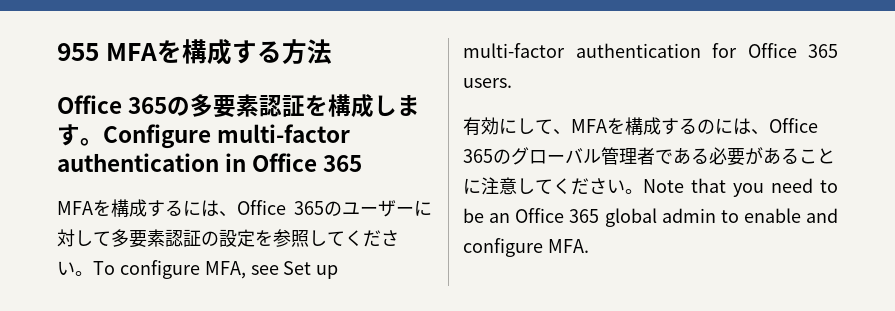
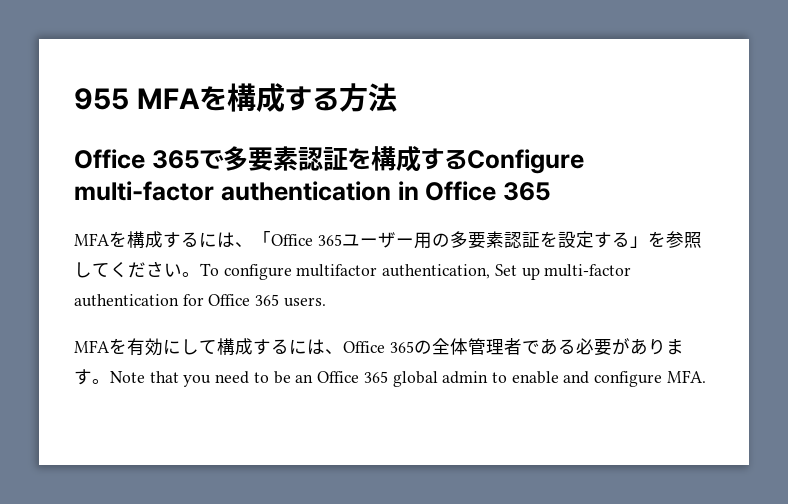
- Office 365の多要素認証を構成します。Configure multi-factor authentication in Office 365
+ Office 365で多要素認証を構成するConfigure multi-factor authentication in Office 365
- MFAを構成するには、Office 365のユーザーに対して多要素認証の設定を参照してください。
+ MFAを構成するには、「Office 365ユーザー用の多要素認証を設定する」を参照してください。
- To configure MFA, see Set up multi-factor authentication for Office 365 users.
+ To configure multifactor authentication, Set up multi-factor authentication for Office 365 users.
- 有効にして、MFAを構成するのには、Office 365のグローバル管理者である必要があることに注意してください。
+ MFAを有効にして構成するには、Office 365の全体管理者である必要があります。

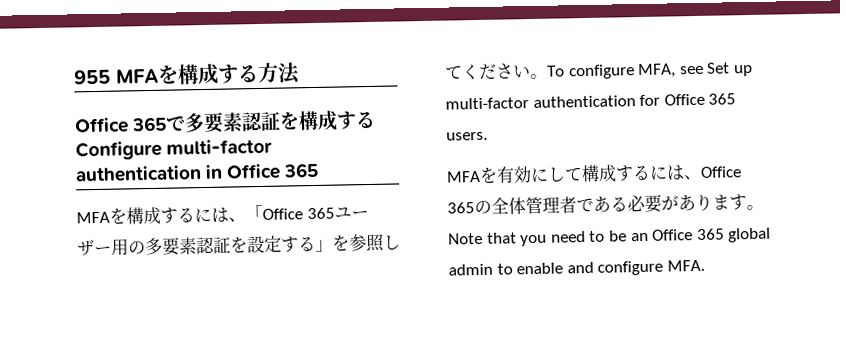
- To configure multifactor authentication, Set up multi-factor authentication for Office 365 users.
+ To configure MFA, see Set up multi-factor authentication for Office 365 users.

